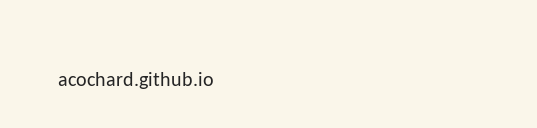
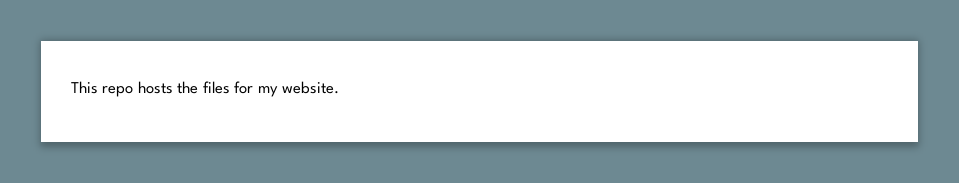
- acochard.github.io
+ This repo hosts the files for my website.

